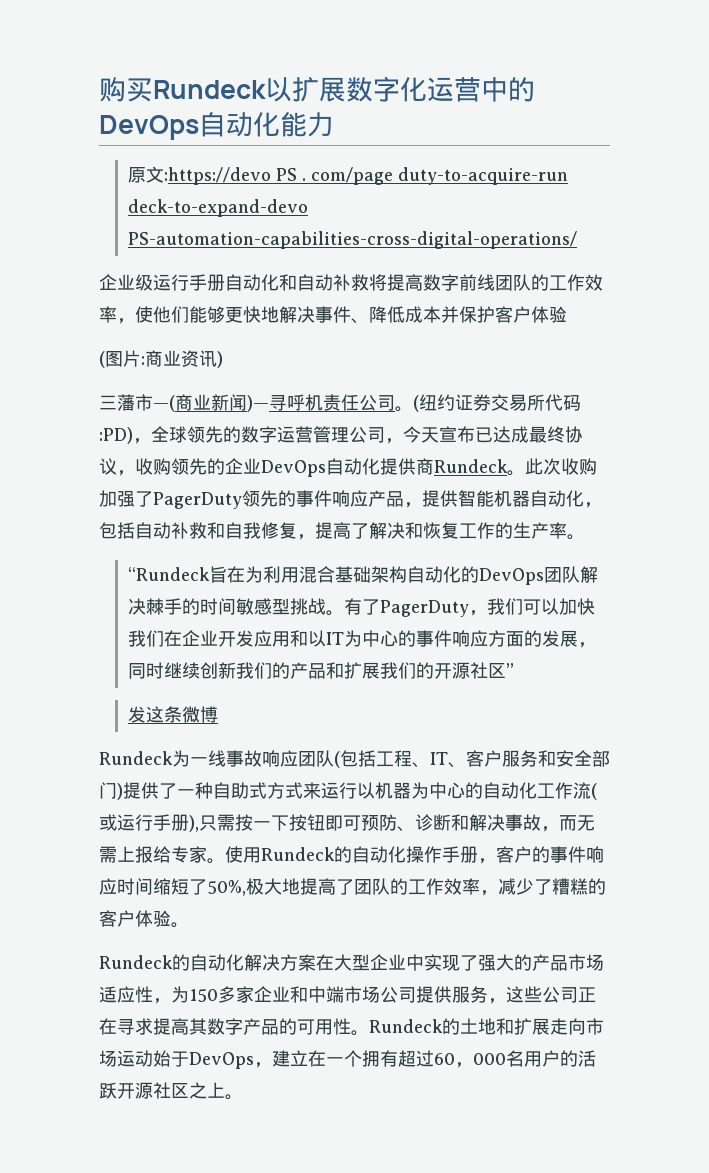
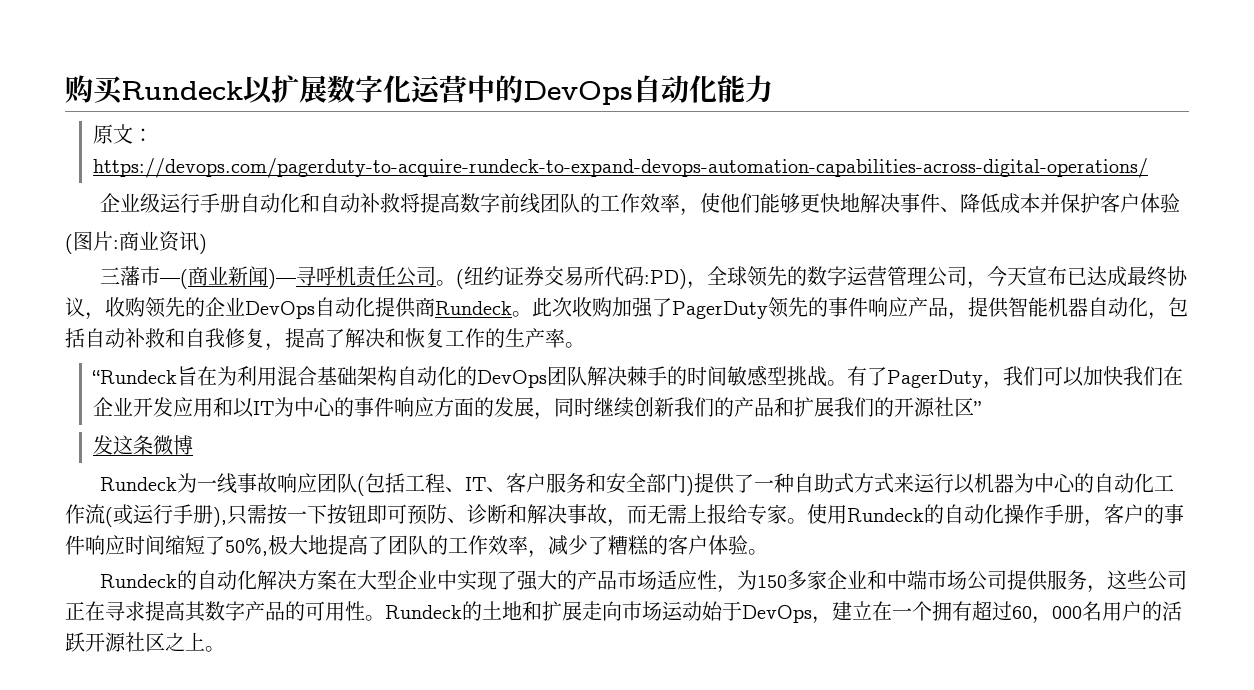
- 原文:https://devo PS . com/page duty-to-acquire-run deck-to-expand-devo PS-automation-capabilities-cross-digital-operations/
+ 原文：https://devops.com/pagerduty-to-acquire-rundeck-to-expand-devops-automation-capabilities-across-digital-operations/

